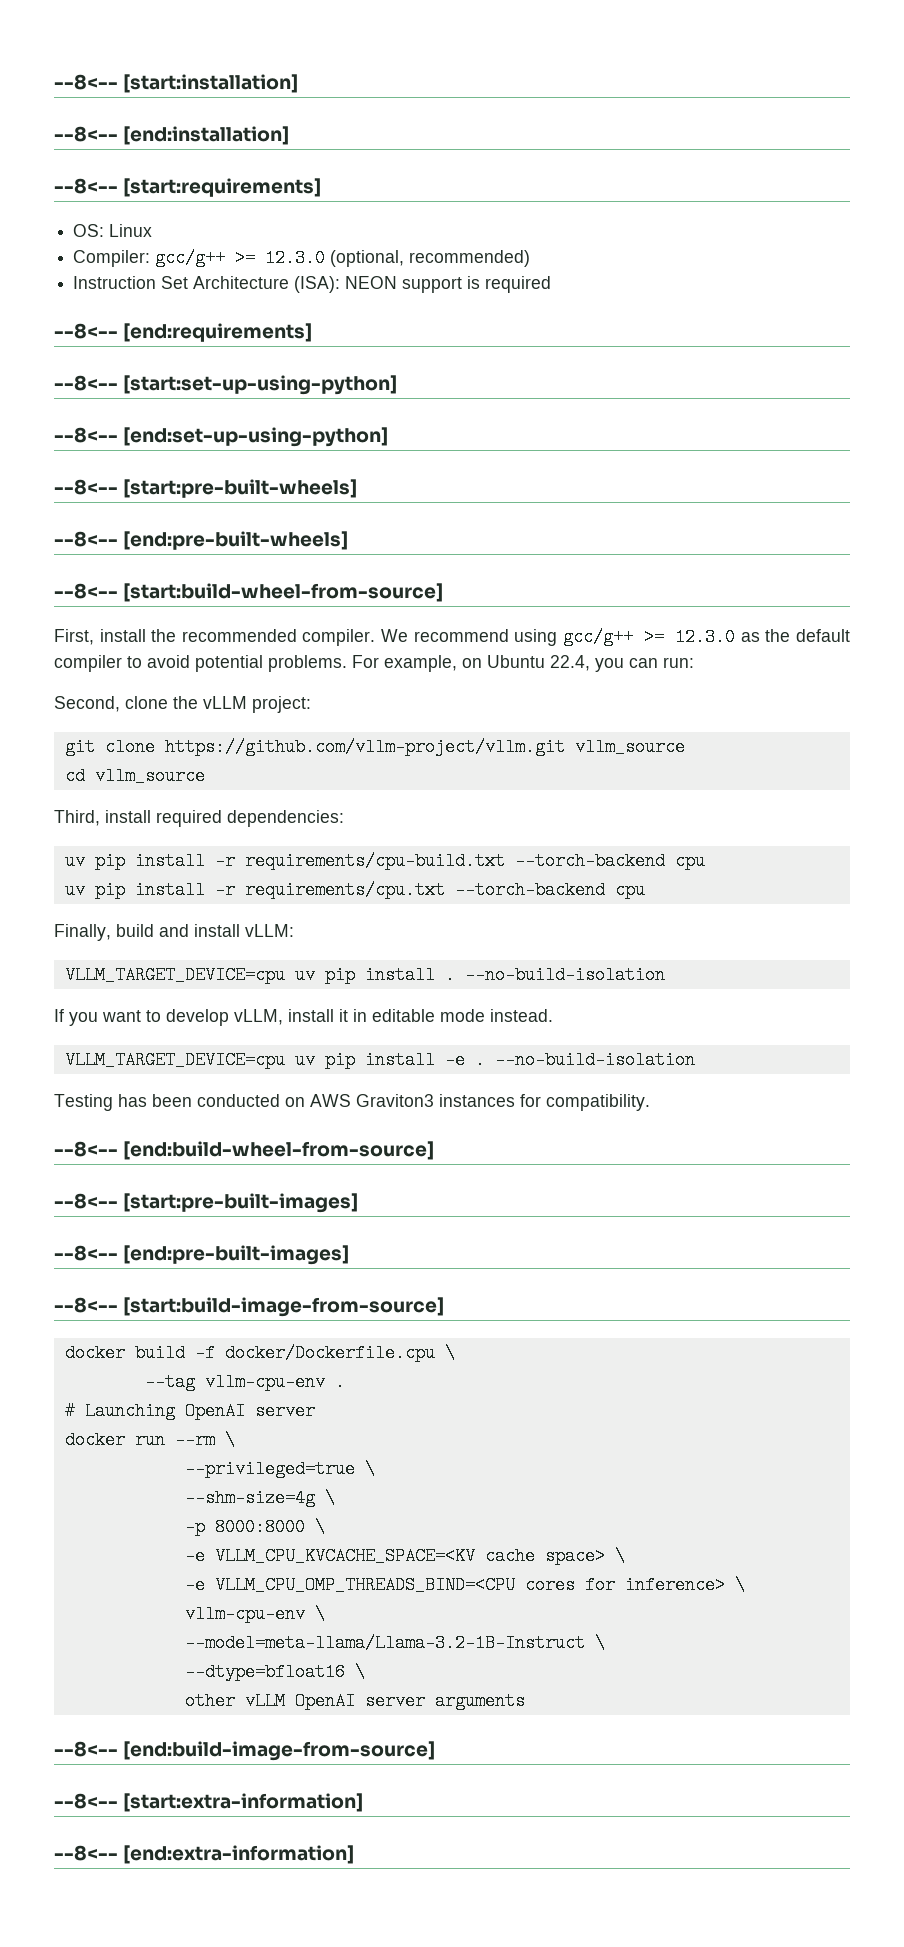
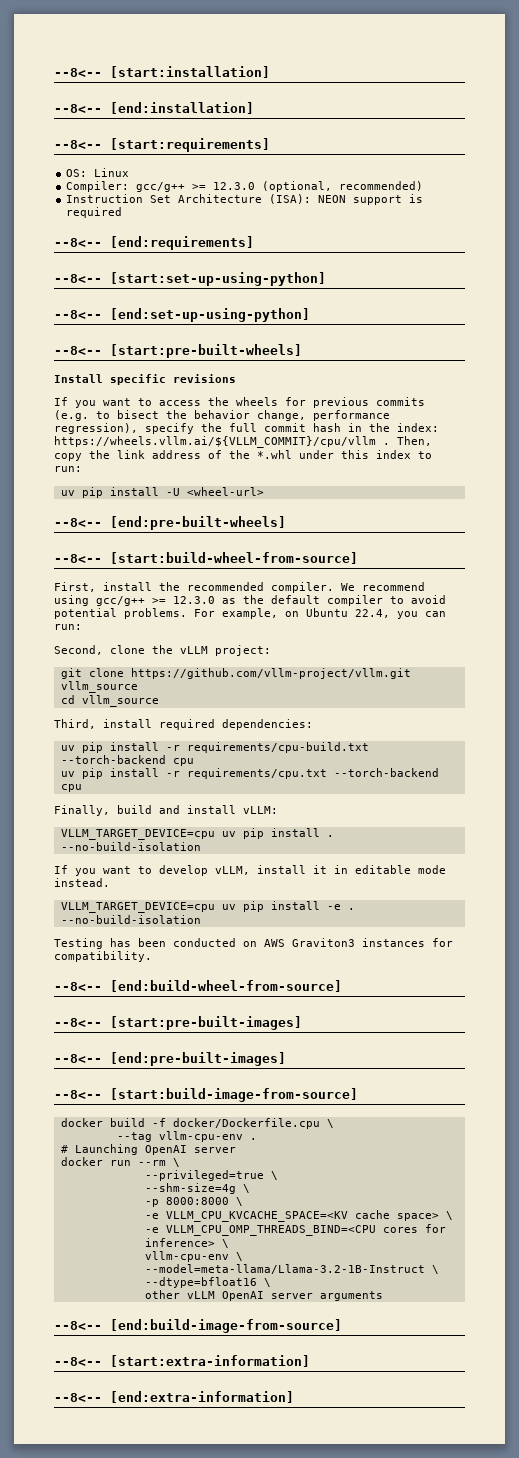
+ Install specific revisions
+ If you want to access the wheels for previous commits (e.g. to bisect the behavior change, performance regression), specify the full commit hash in the index: https://wheels.vllm.ai/${VLLM_COMMIT}/cpu/vllm . Then, copy the link address of the *.whl under this index to run:
+ uv pip install -U <wheel-url>

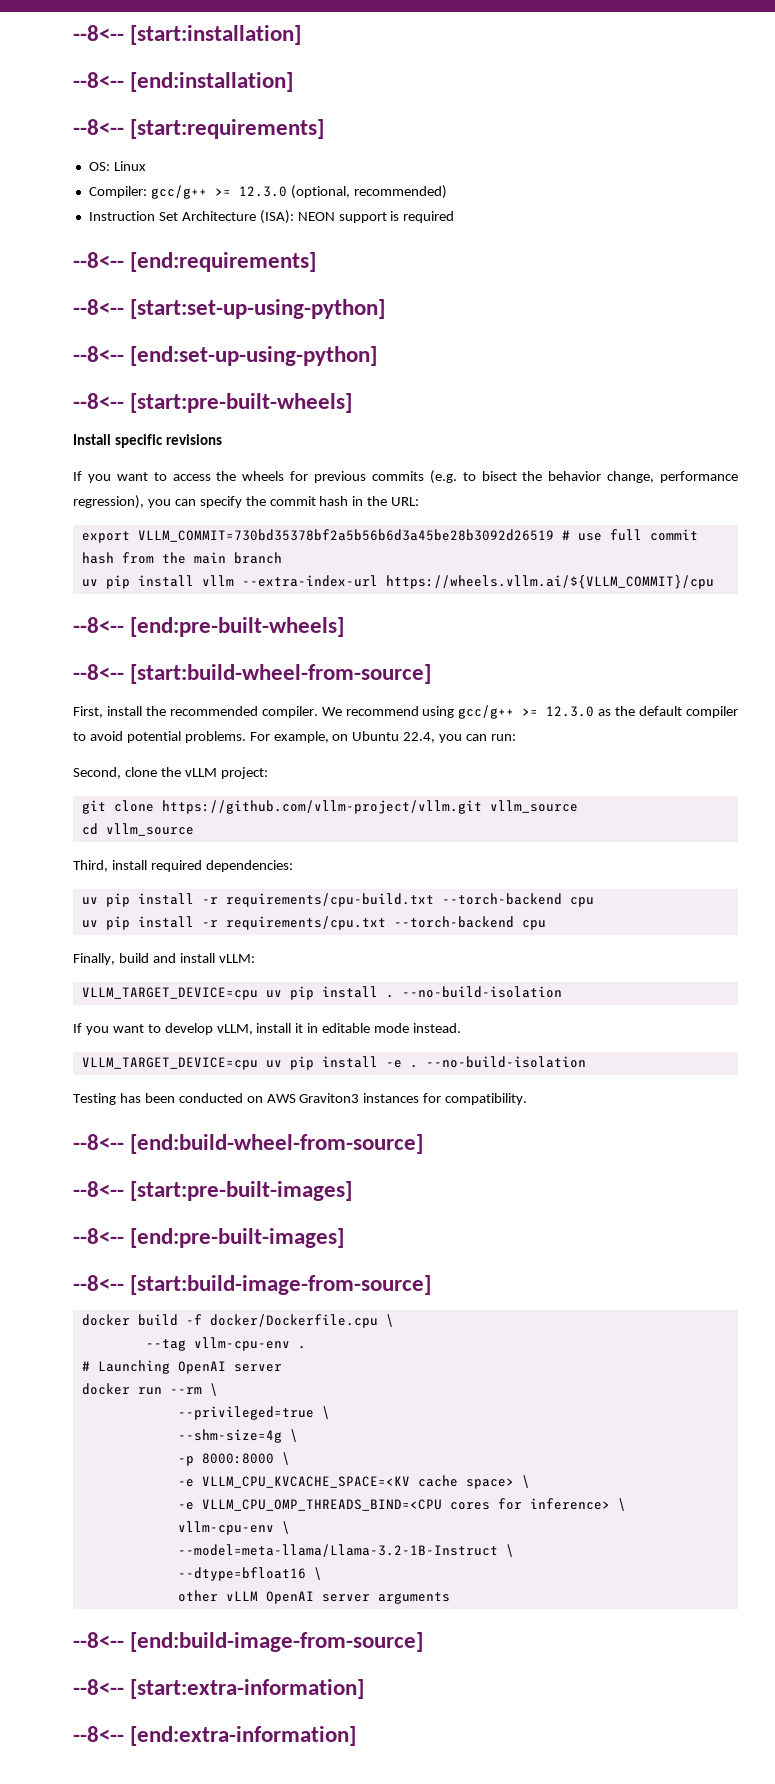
- If you want to access the wheels for previous commits (e.g. to bisect the behavior change, performance regression), specify the full commit hash in the index: https://wheels.vllm.ai/${VLLM_COMMIT}/cpu/vllm . Then, copy the link address of the *.whl under this index to run:
- uv pip install -U <wheel-url>
+ If you want to access the wheels for previous commits (e.g. to bisect the behavior change, performance regression), you can specify the commit hash in the URL:
+ export VLLM_COMMIT=730bd35378bf2a5b56b6d3a45be28b3092d26519 # use full commit hash from the main branch
+ uv pip install vllm --extra-index-url https://wheels.vllm.ai/${VLLM_COMMIT}/cpu

